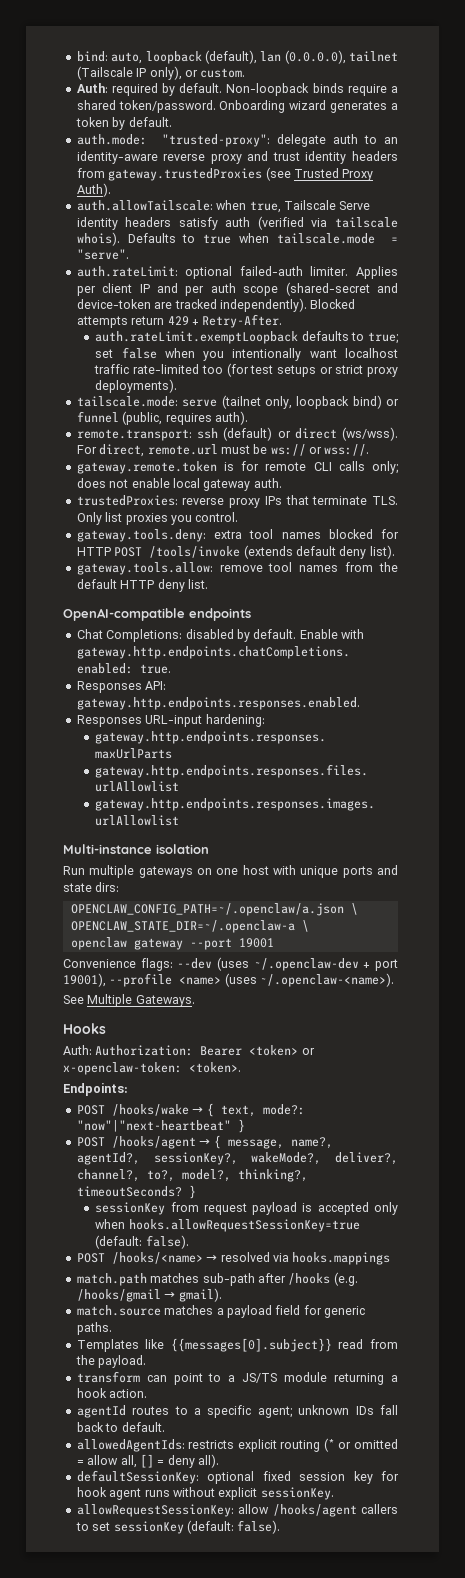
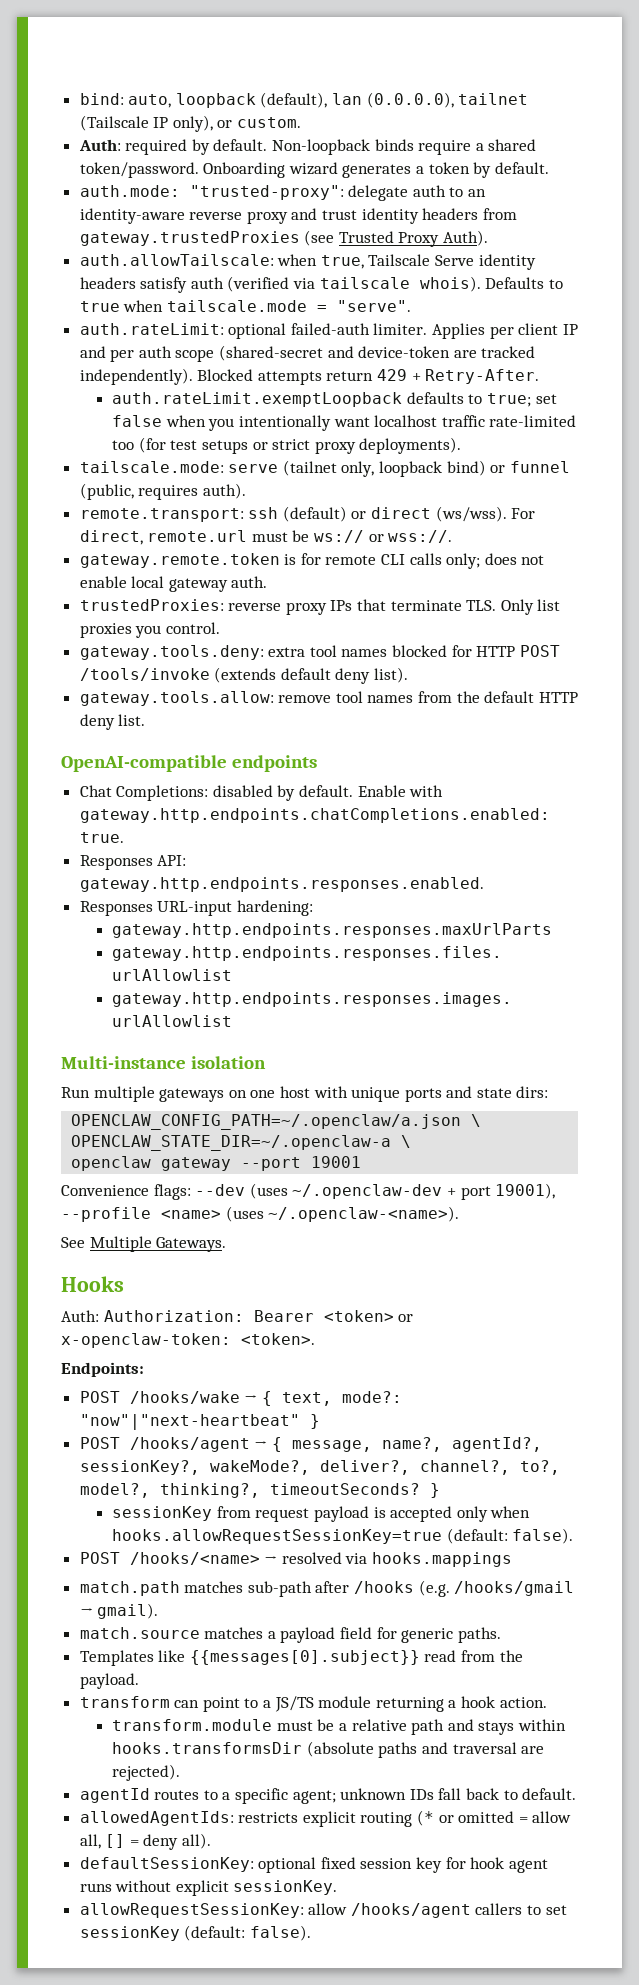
+ transform.module must be a relative path and stays within hooks.transformsDir (absolute paths and traversal are rejected).

